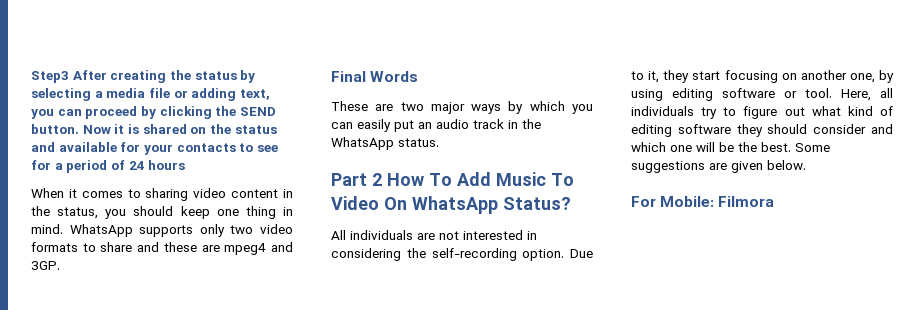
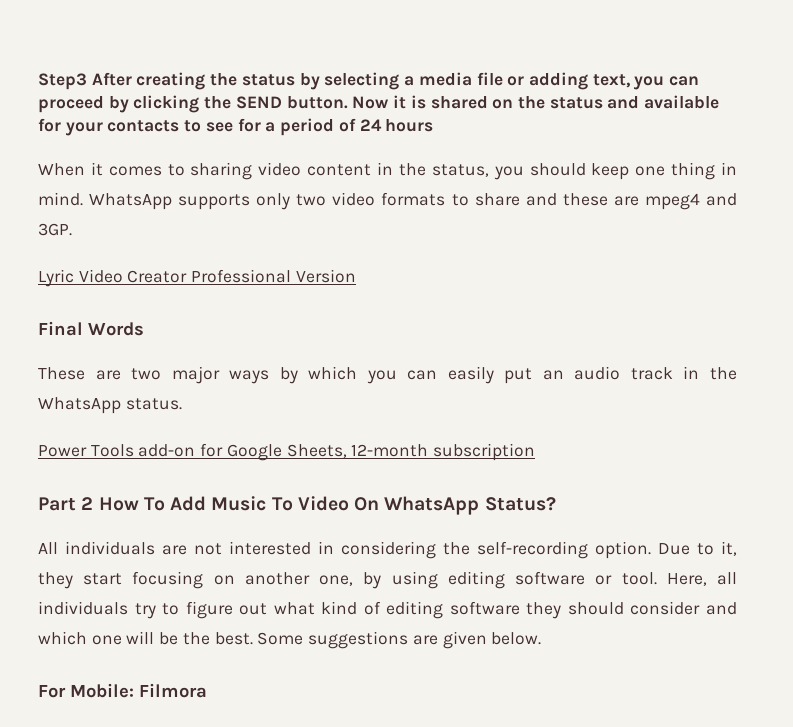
+ Lyric Video Creator Professional Version
+ Power Tools add-on for Google Sheets, 12-month subscription

